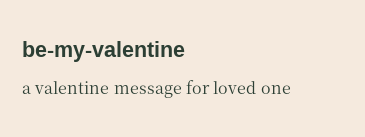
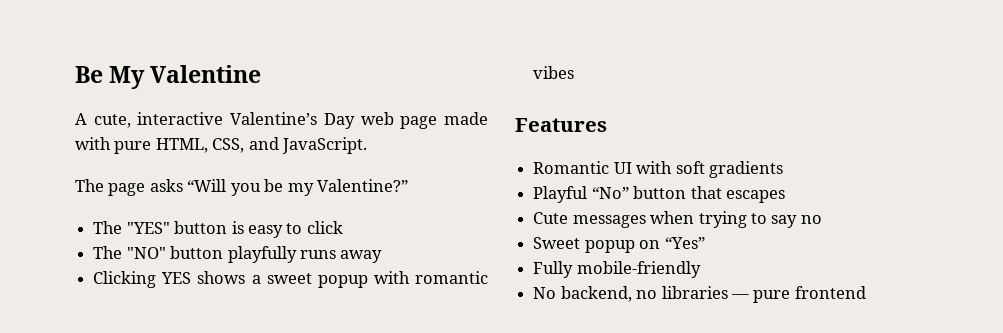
- be-my-valentine
- a valentine message for loved one
+ Be My Valentine
+ A cute, interactive Valentine’s Day web page made with pure HTML, CSS, and JavaScript.
+ The page asks “Will you be my Valentine?”
+ The "YES" button is easy to click
+ The "NO" button playfully runs away
+ Clicking YES shows a sweet popup with romantic vibes
+ Features
+ Romantic UI with soft gradients
+ Playful “No” button that escapes
+ Cute messages when trying to say no
+ Sweet popup on “Yes”
+ Fully mobile-friendly
+ No backend, no libraries — pure frontend

